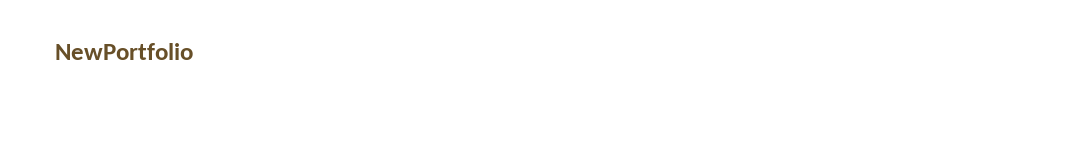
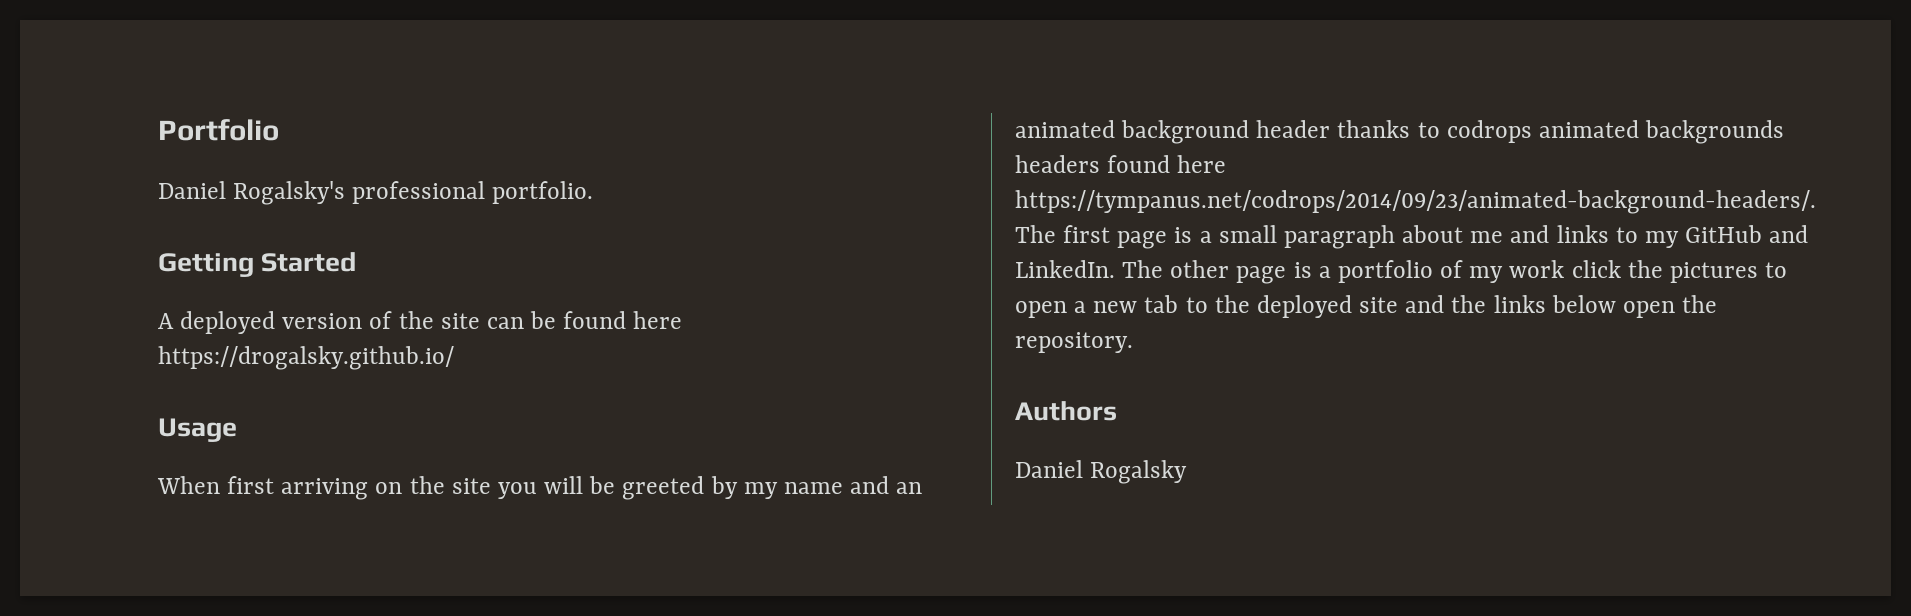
- NewPortfolio
+ Portfolio
+ Daniel Rogalsky's professional portfolio.
+ Getting Started
+ A deployed version of the site can be found here https://drogalsky.github.io/
+ Usage
+ When first arriving on the site you will be greeted by my name and an animated background header thanks to codrops animated backgrounds headers found here https://tympanus.net/codrops/2014/09/23/animated-background-headers/. The first page is a small paragraph about me and links to my GitHub and LinkedIn. The other page is a portfolio of my work click the pictures to open a new tab to the deployed site and the links below open the repository.
+ Authors
+ Daniel Rogalsky

